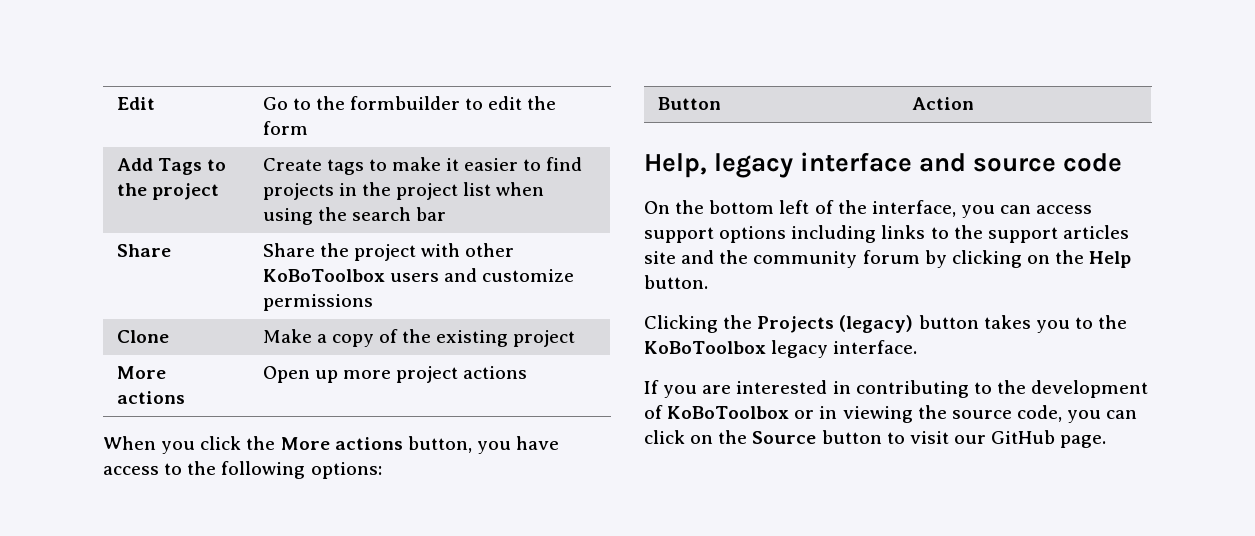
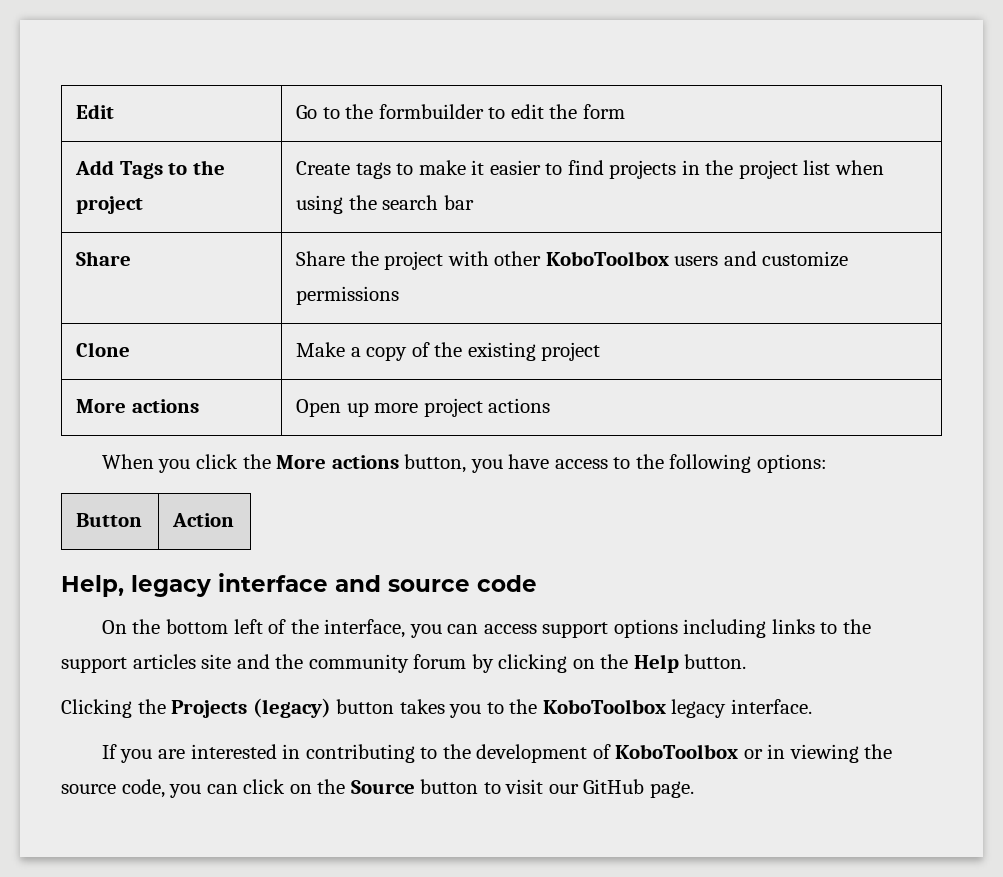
- Share | Share the project with other KoBoToolbox users and customize permissions
+ Share | Share the project with other KoboToolbox users and customize permissions
- Clicking the Projects (legacy) button takes you to the KoBoToolbox legacy interface.
+ Clicking the Projects (legacy) button takes you to the KoboToolbox legacy interface.
- If you are interested in contributing to the development of KoBoToolbox or in viewing the source code, you can click on the Source button to visit our GitHub page.
+ If you are interested in contributing to the development of KoboToolbox or in viewing the source code, you can click on the Source button to visit our GitHub page.

